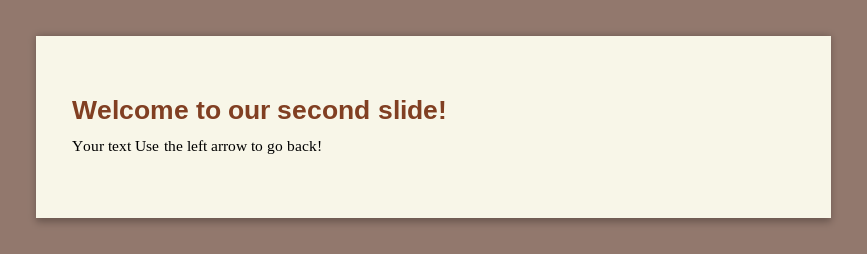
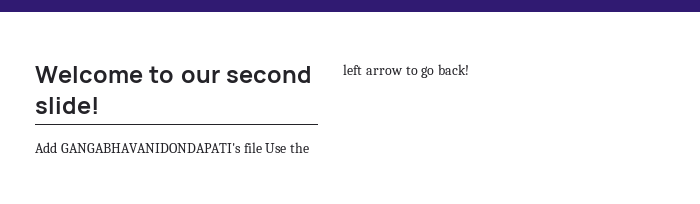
- Your text Use the left arrow to go back!
+ Add GANGABHAVANIDONDAPATI's file Use the left arrow to go back!

